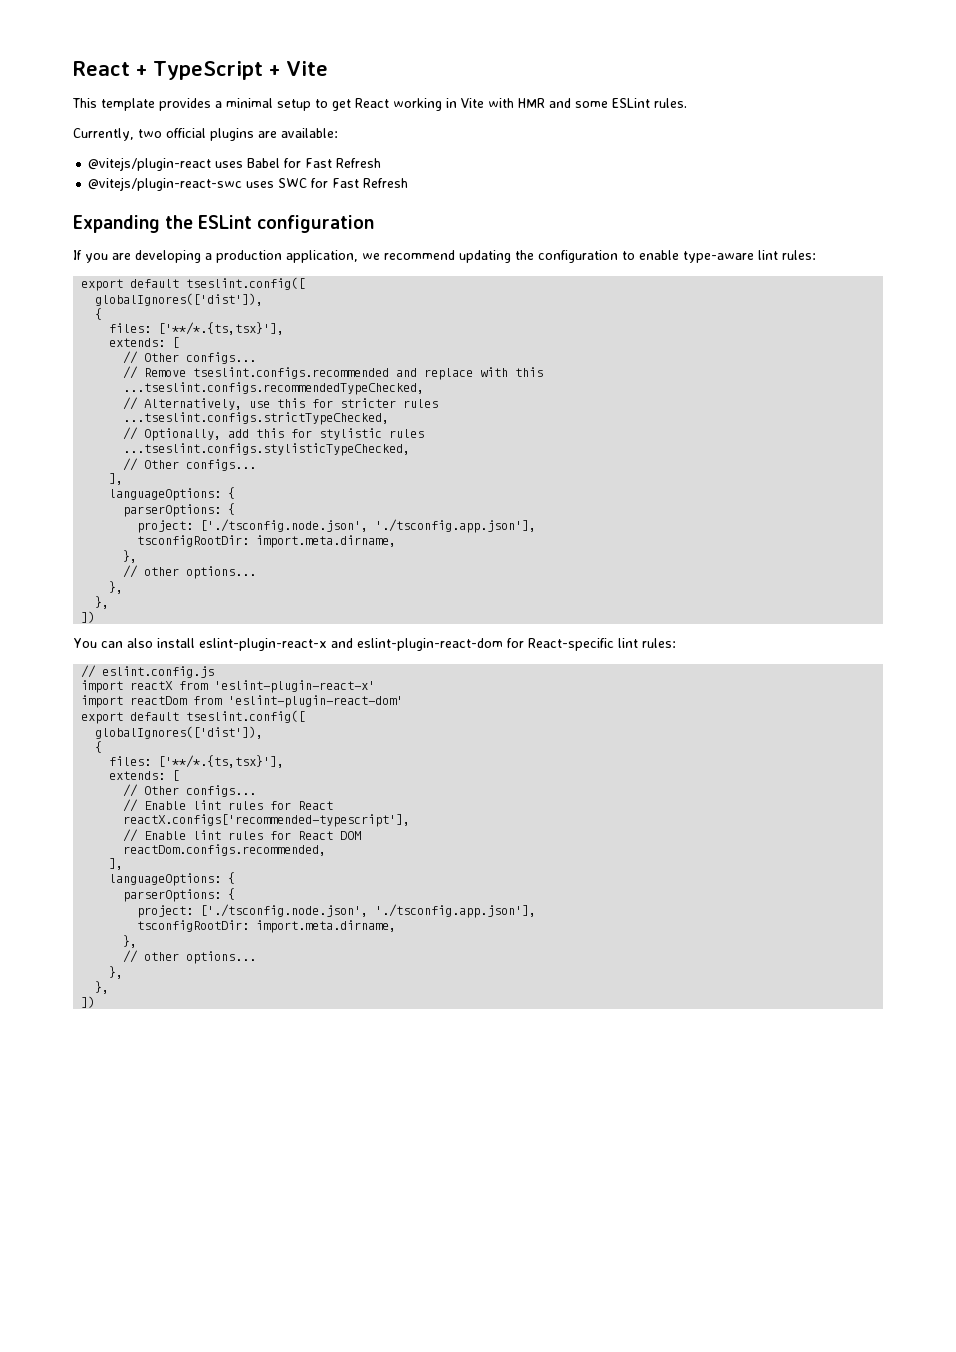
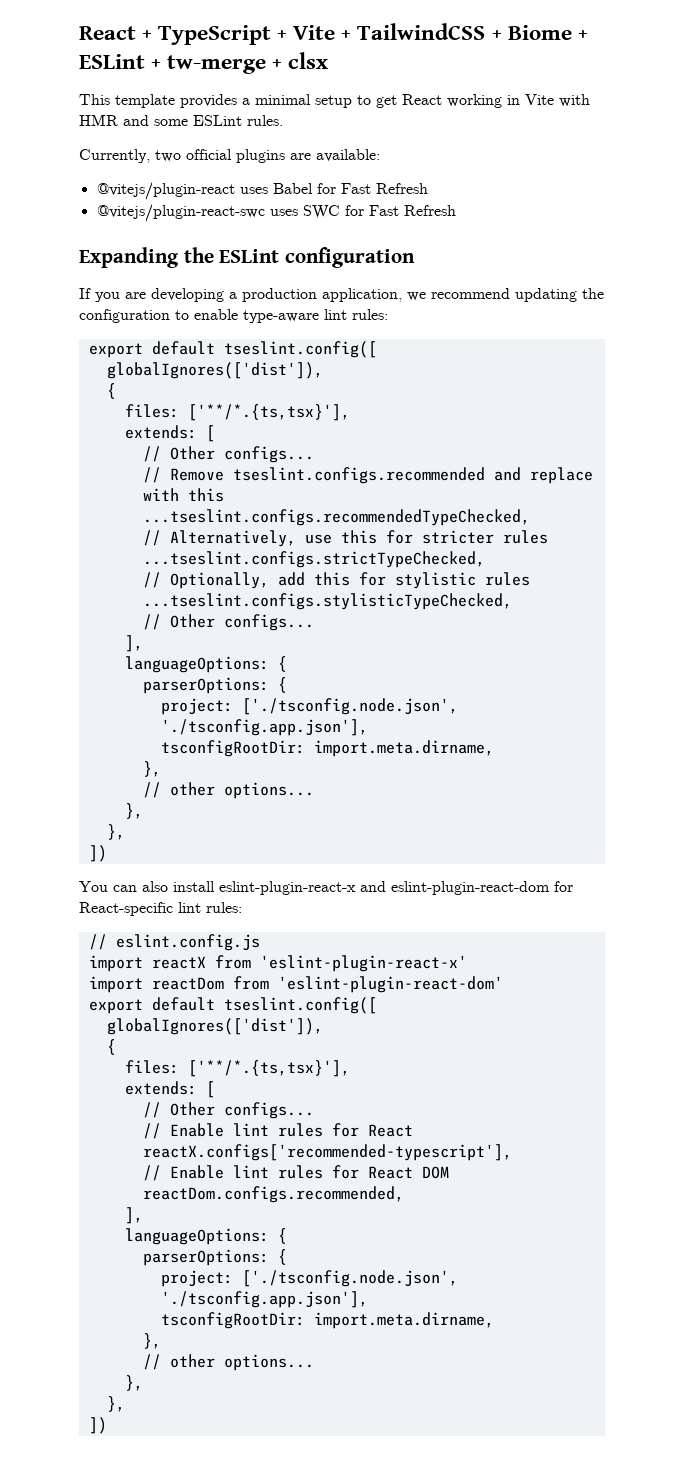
- React + TypeScript + Vite
+ React + TypeScript + Vite + TailwindCSS + Biome + ESLint + tw-merge + clsx

